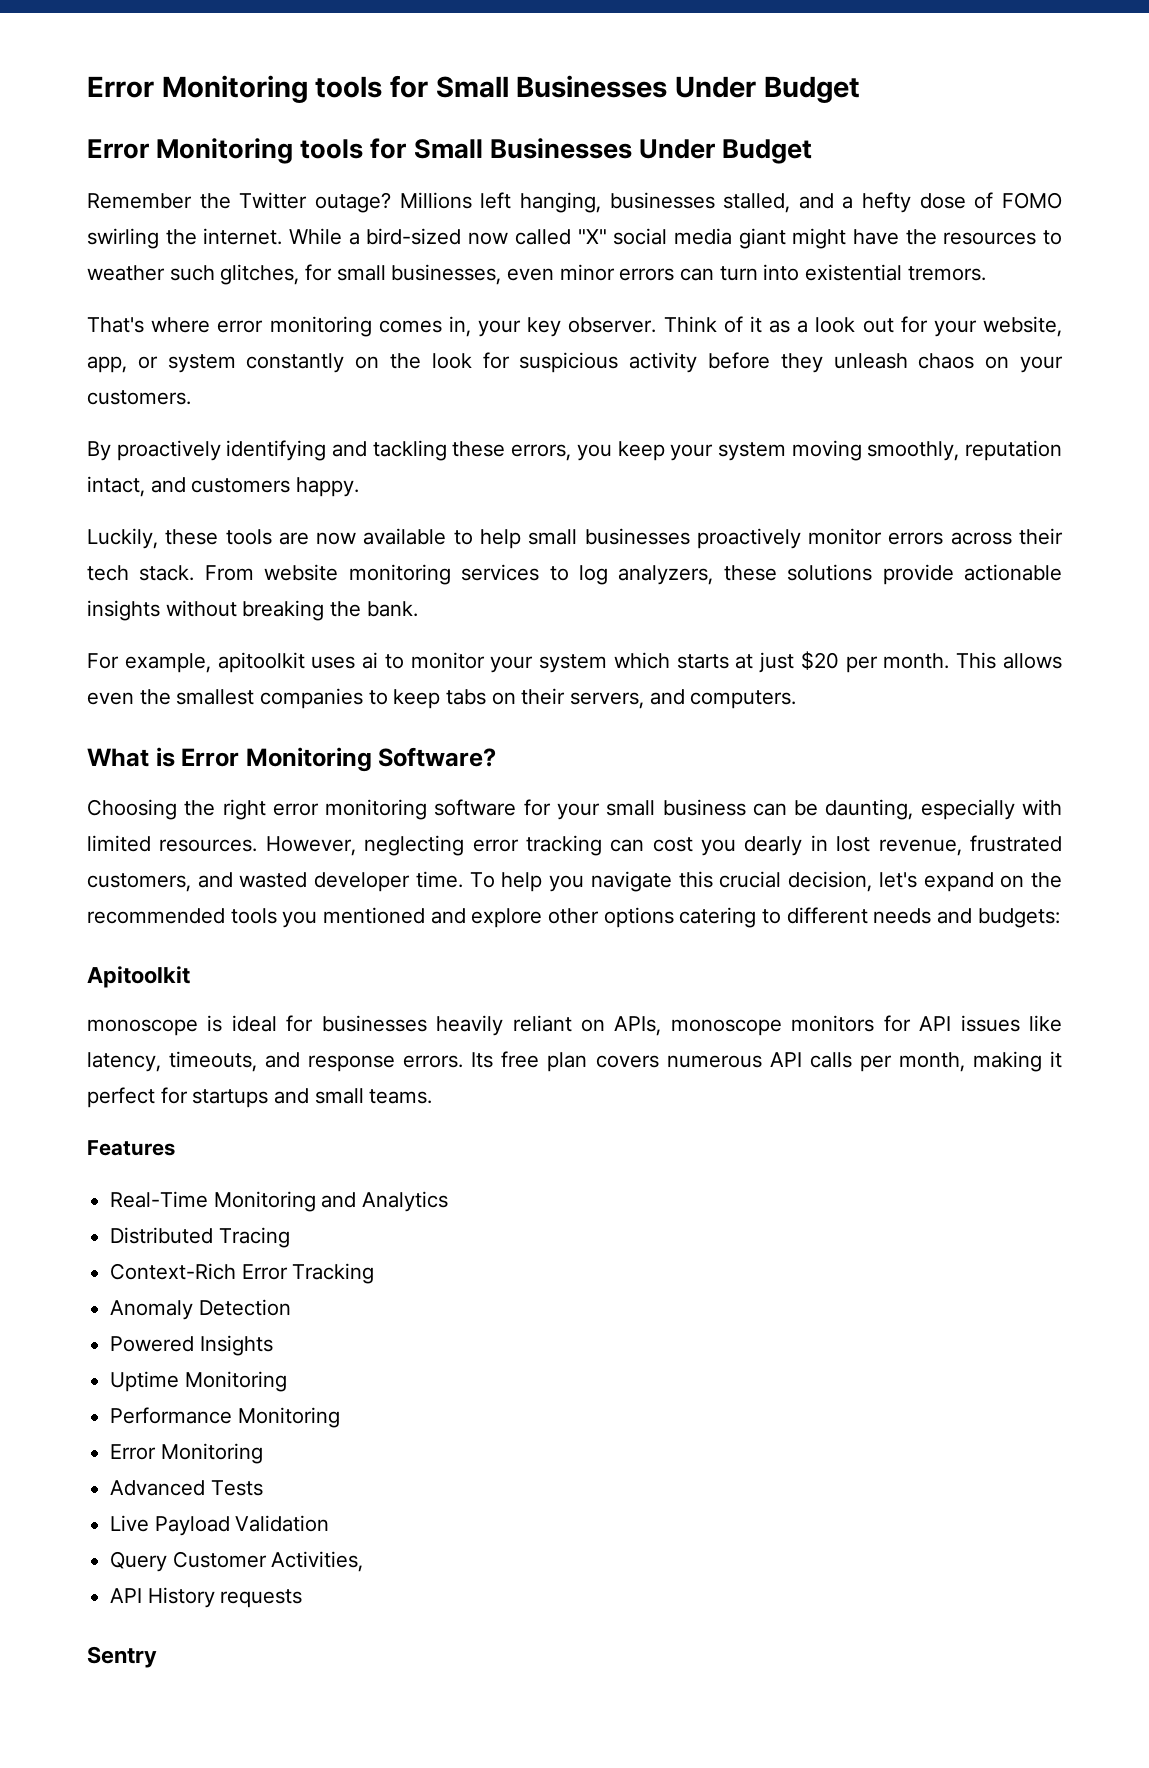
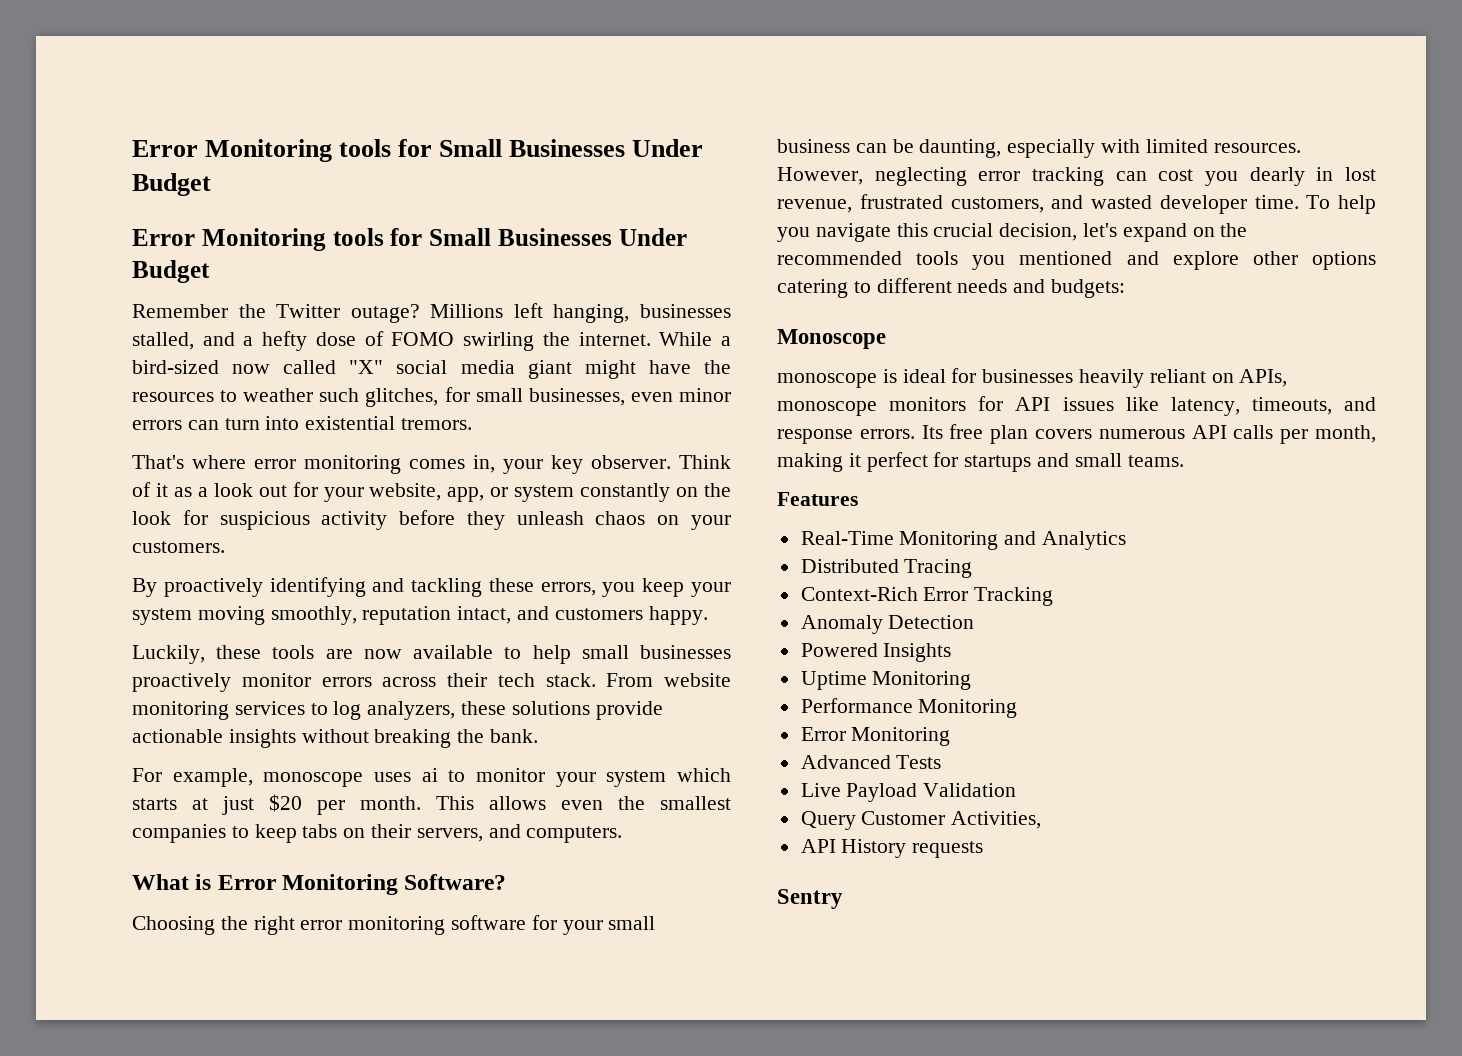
- For example, apitoolkit uses ai to monitor your system which starts at just $20 per month.
+ For example, monoscope uses ai to monitor your system which starts at just $20 per month.
- Apitoolkit
+ Monoscope

